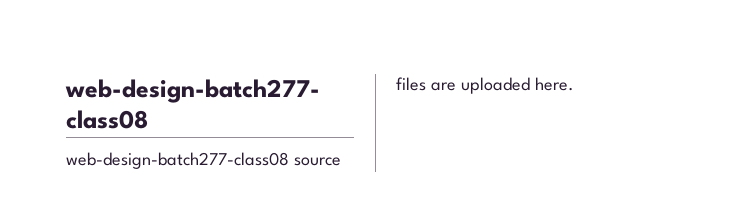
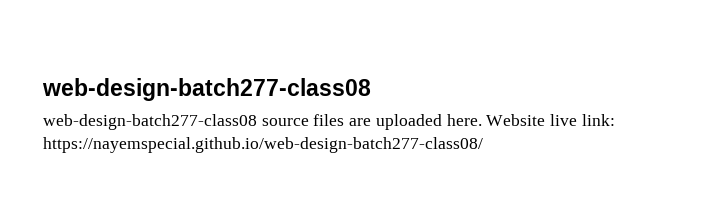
+ Website live link: https://nayemspecial.github.io/web-design-batch277-class08/

